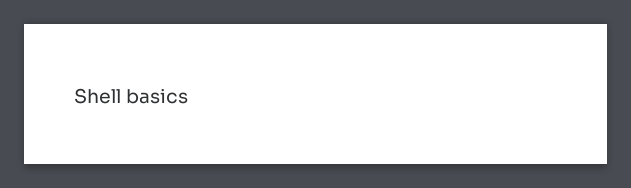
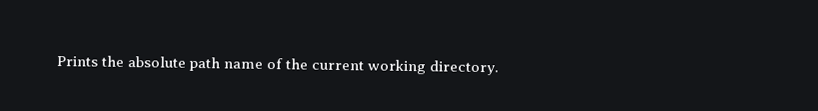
- Shell basics
+ Prints the absolute path name of the current working directory.

